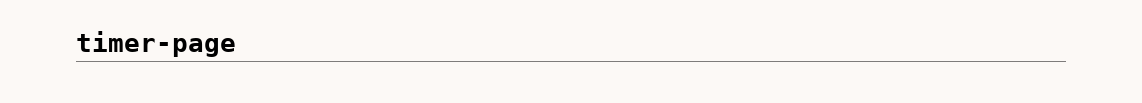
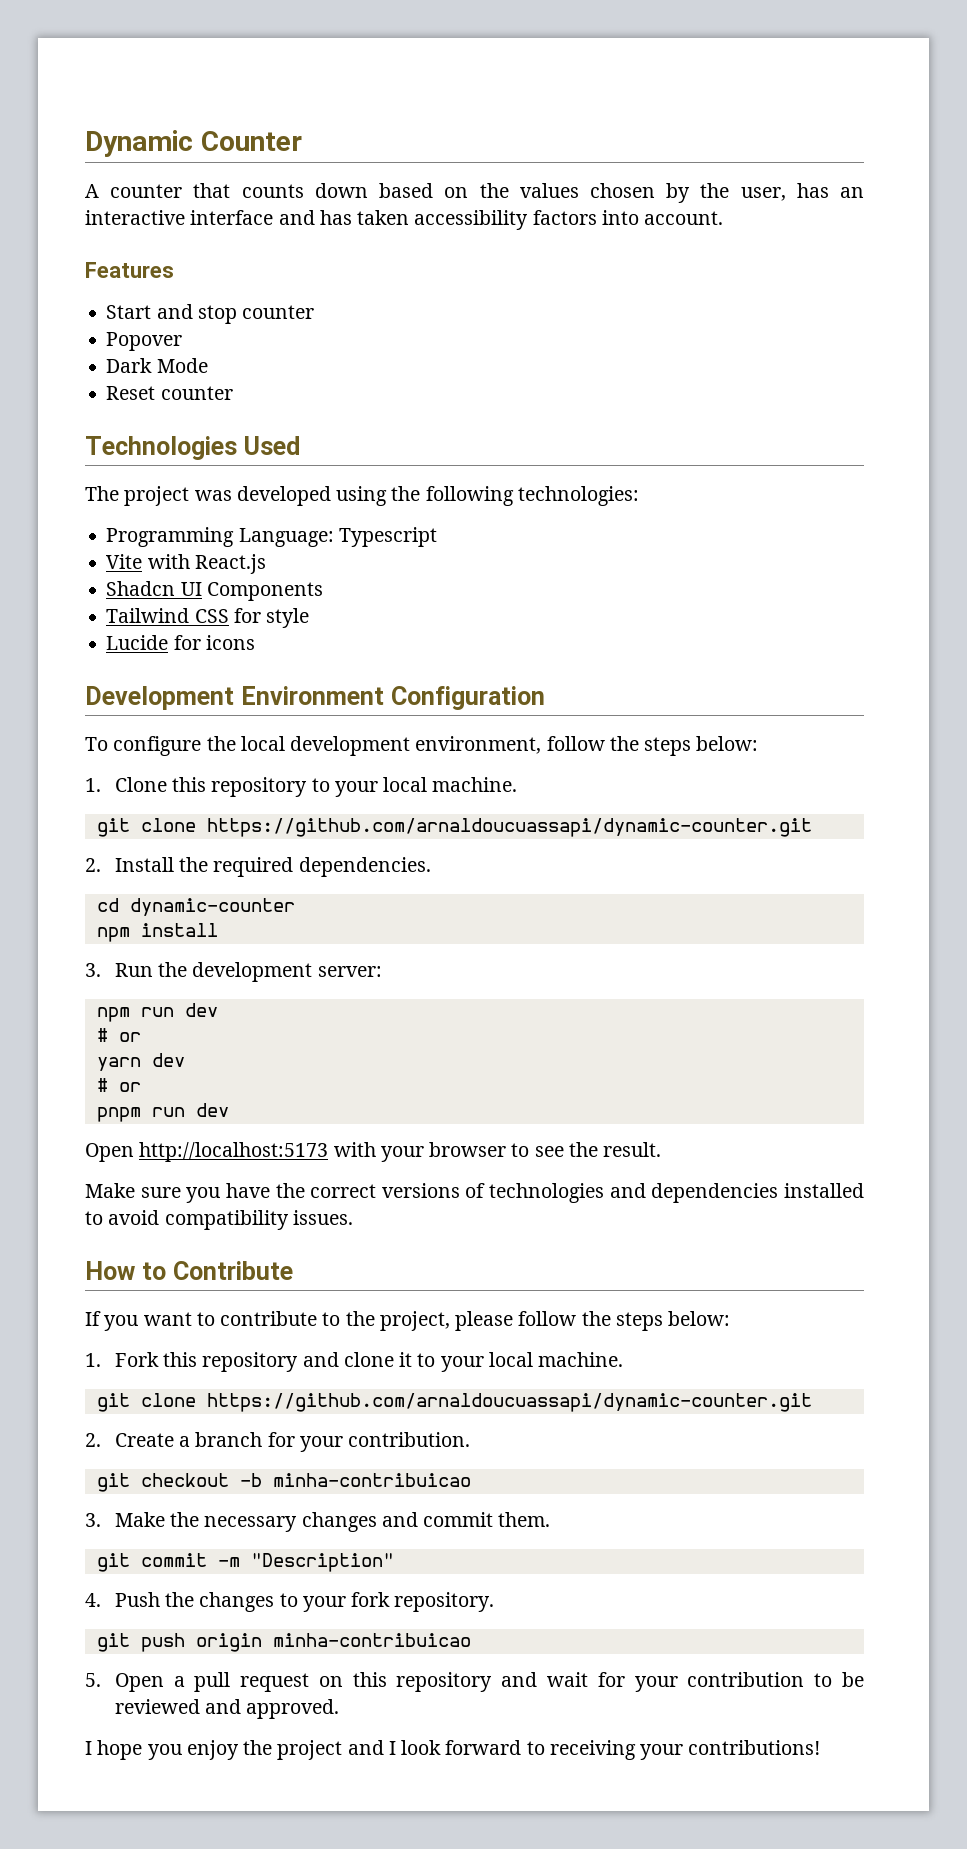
- timer-page
+ Dynamic Counter
+ A counter that counts down based on the values chosen by the user, has an interactive interface and has taken accessibility factors into account.
+ Features
+ Start and stop counter
+ Popover
+ Dark Mode
+ Reset counter
+ Technologies Used
+ The project was developed using the following technologies:
+ Programming Language: Typescript
+ Vite with React.js
+ Shadcn UI Components
+ Tailwind CSS for style
+ Lucide for icons
+ Development Environment Configuration
+ To configure the local development environment, follow the steps below:
+ 1. Clone this repository to your local machine.
+ git clone https://github.com/arnaldoucuassapi/dynamic-counter.git
+ 2. Install the required dependencies.
+ cd dynamic-counter
+ npm install
+ 3. Run the development server:
+ npm run dev
+ # or
+ yarn dev
+ # or
+ pnpm run dev
+ Open http://localhost:5173 with your browser to see the result.
+ Make sure you have the correct versions of technologies and dependencies installed to avoid compatibility issues.
+ How to Contribute
+ If you want to contribute to the project, please follow the steps below:
+ 1. Fork this repository and clone it to your local machine.
+ git clone https://github.com/arnaldoucuassapi/dynamic-counter.git
+ 2. Create a branch for your contribution.
+ git checkout -b minha-contribuicao
+ 3. Make the necessary changes and commit them.
+ git commit -m "Description"
+ 4. Push the changes to your fork repository.
+ git push origin minha-contribuicao
+ 5. Open a pull request on this repository and wait for your contribution to be reviewed and approved.
+ I hope you enjoy the project and I look forward to receiving your contributions!

